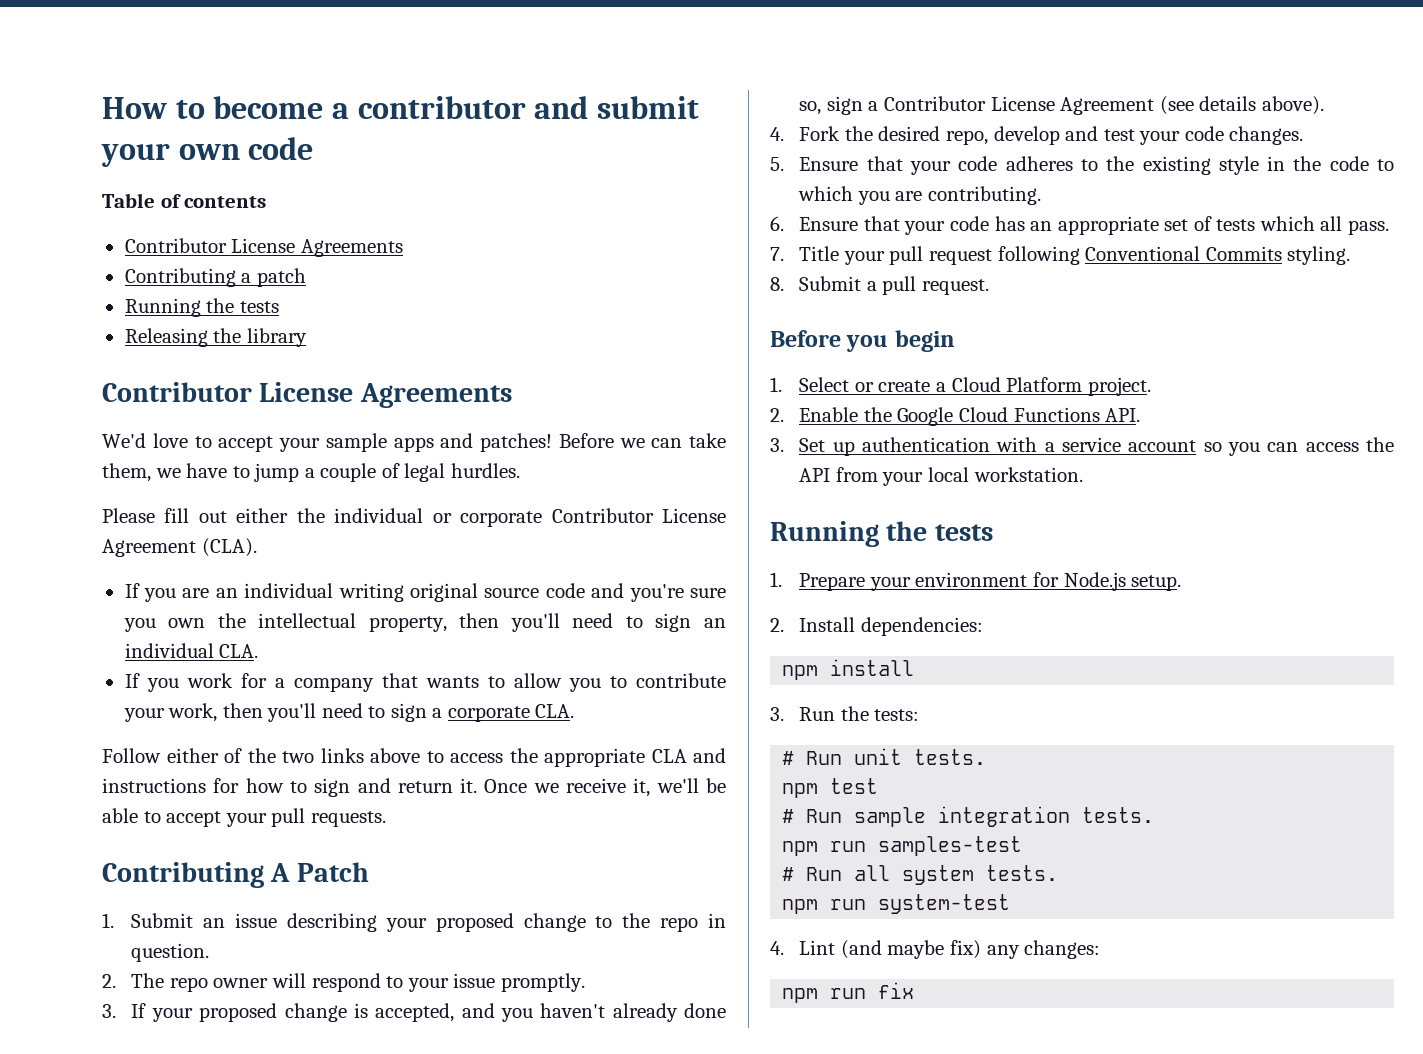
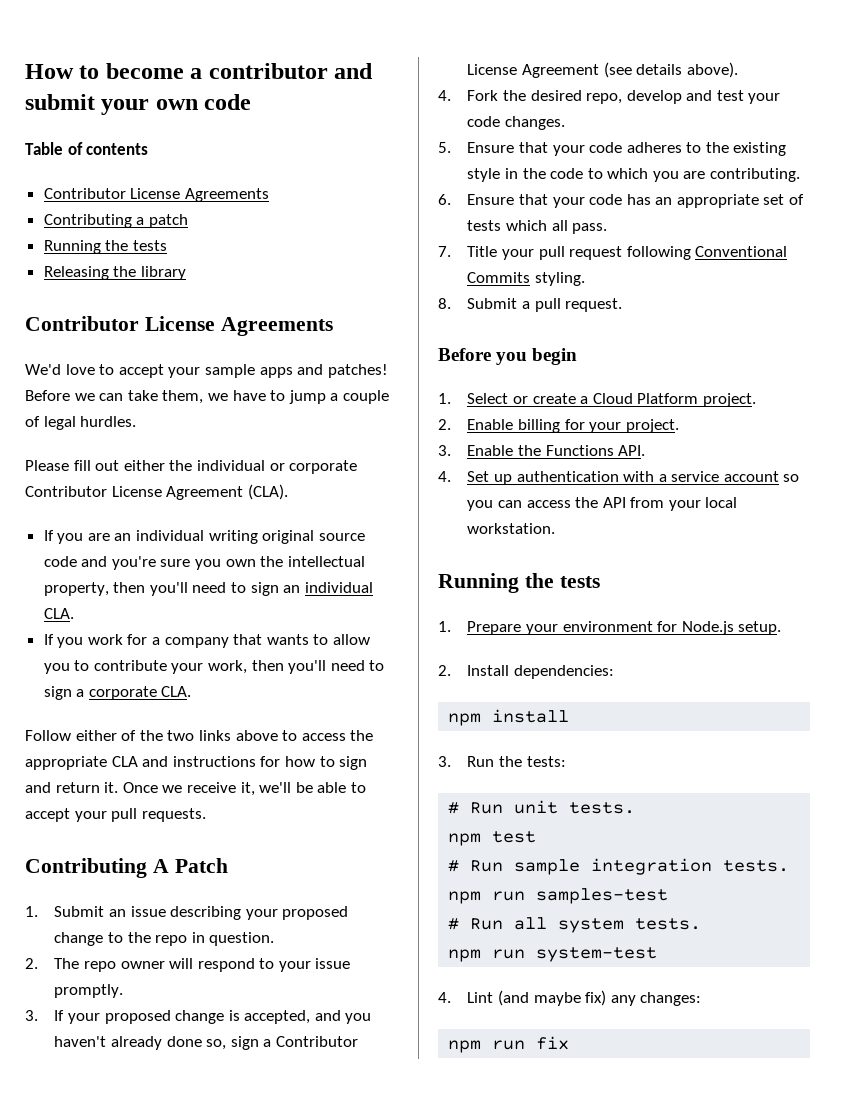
- 2. Enable the Google Cloud Functions API.
+ 2. Enable billing for your project.
+ 3. Enable the Functions API.
- 3. Set up authentication with a service account so you can access the API from your local workstation.
+ 4. Set up authentication with a service account so you can access the API from your local workstation.

